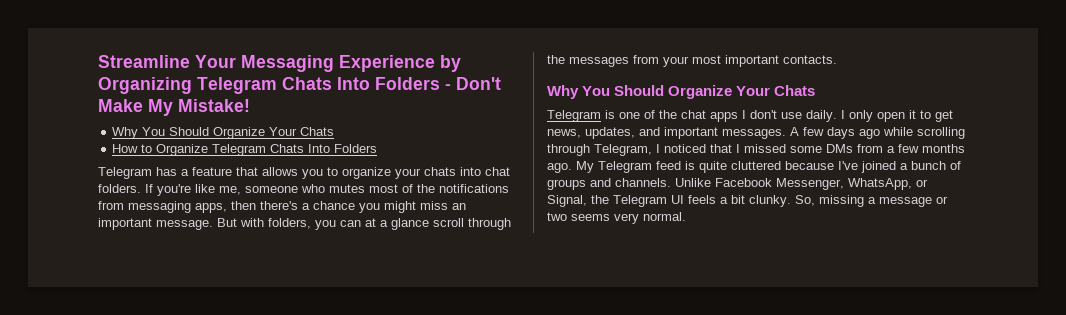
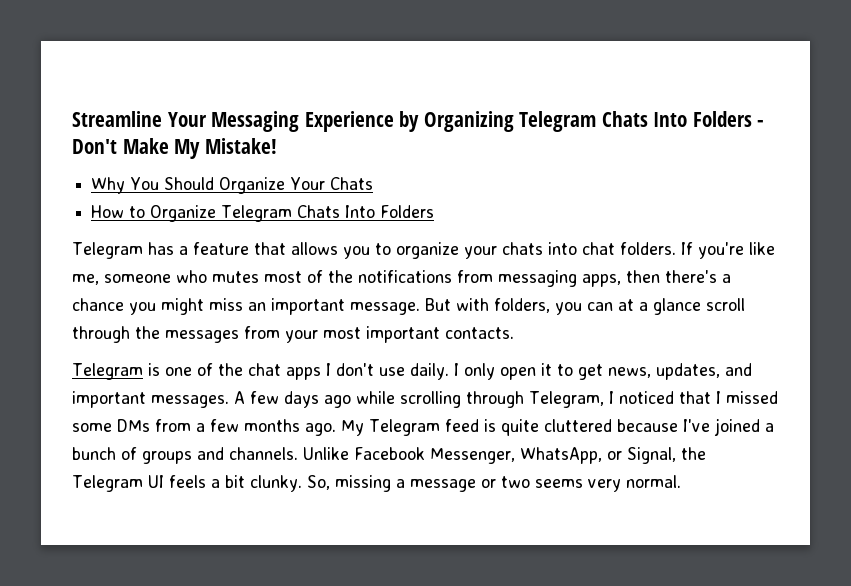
  But with folders, you can at a glance scroll through the messages from your most important contacts.
- Why You Should Organize Your Chats

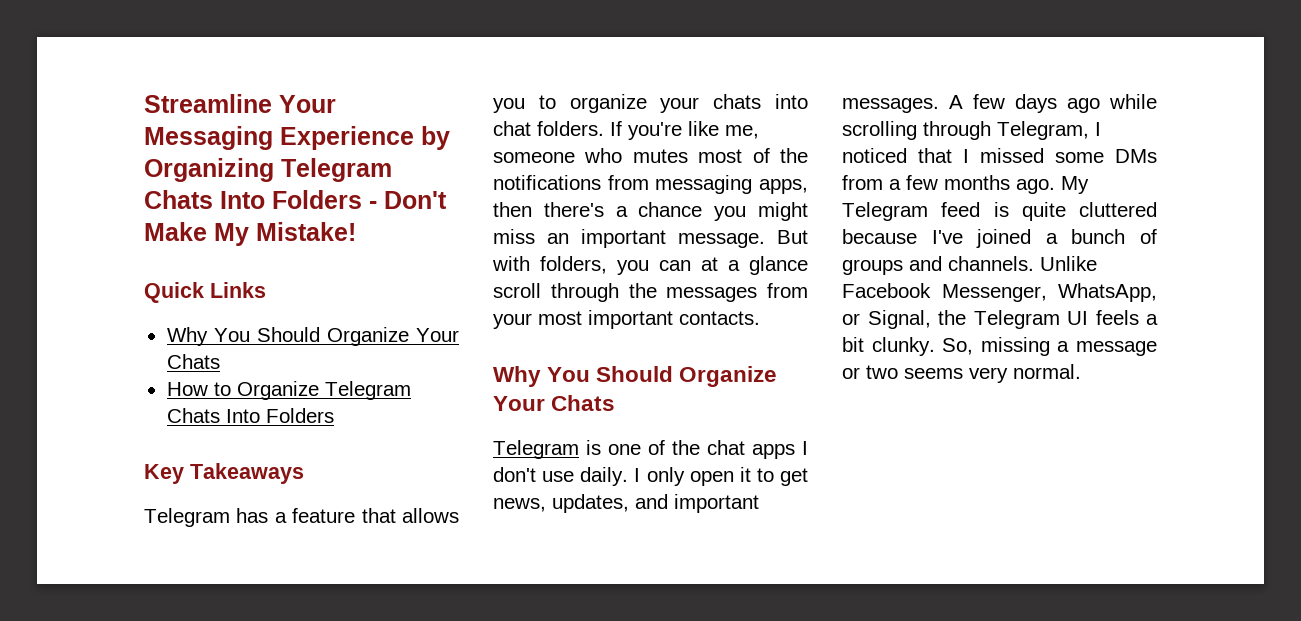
+ Quick Links
+ Key Takeaways
  But with folders, you can at a glance scroll through the messages from your most important contacts.
+ Why You Should Organize Your Chats

